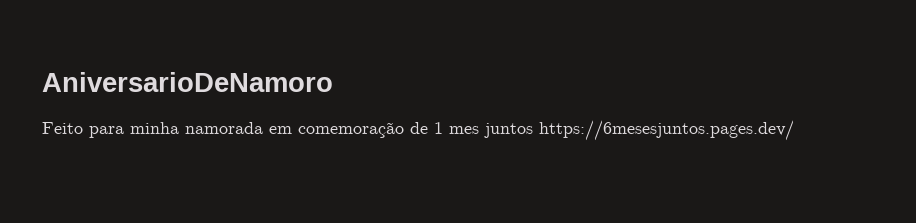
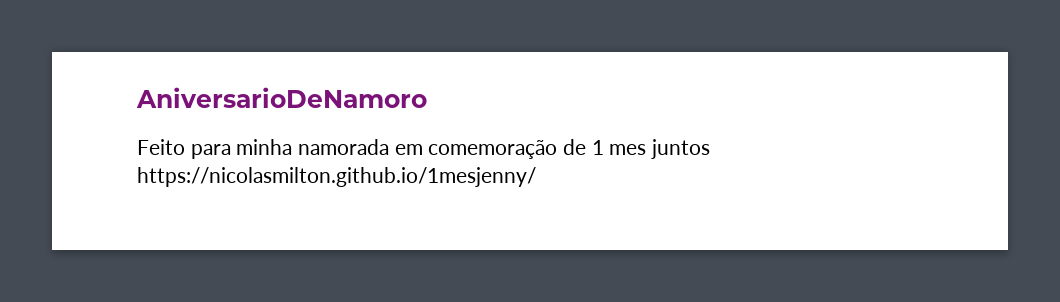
- Feito para minha namorada em comemoração de 1 mes juntos https://6mesesjuntos.pages.dev/
+ Feito para minha namorada em comemoração de 1 mes juntos https://nicolasmilton.github.io/1mesjenny/

